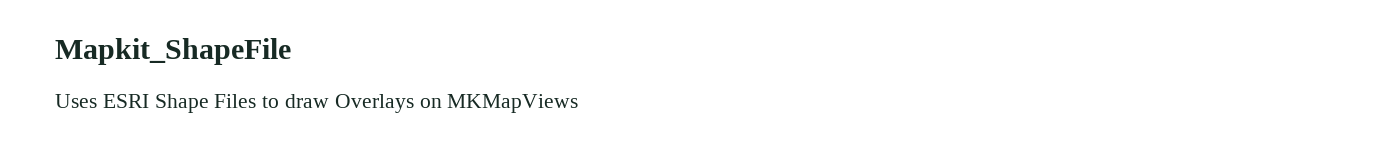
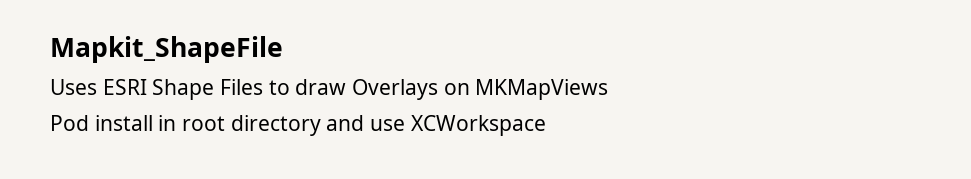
+ Pod install in root directory and use XCWorkspace

